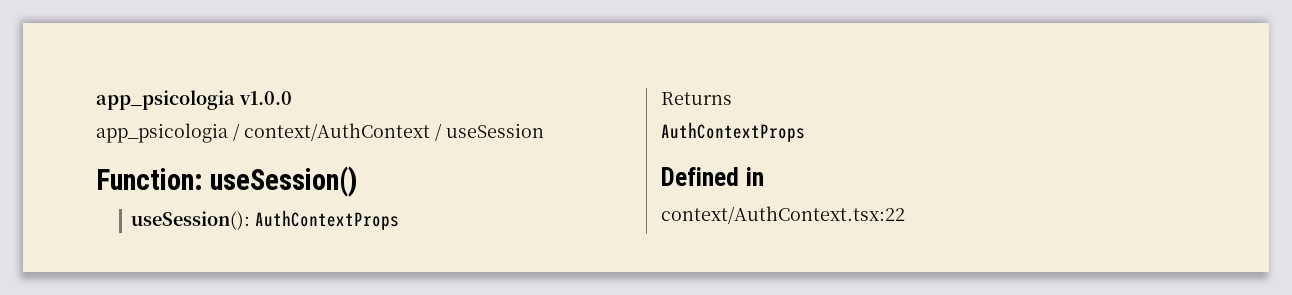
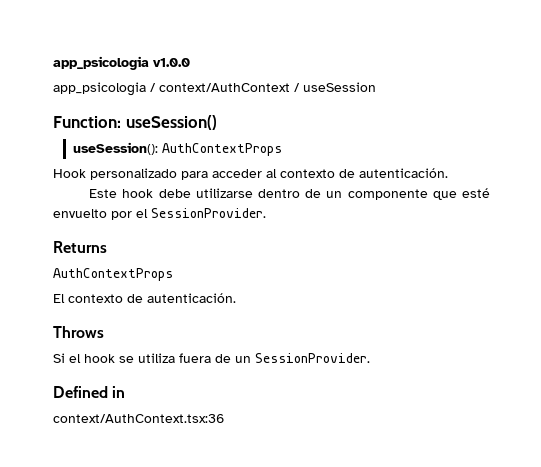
+ Hook personalizado para acceder al contexto de autenticación.
+ Este hook debe utilizarse dentro de un componente que esté envuelto por el SessionProvider.
  Returns
  AuthContextProps
+ El contexto de autenticación.
+ Throws
+ Si el hook se utiliza fuera de un SessionProvider.
- context/AuthContext.tsx:22
+ context/AuthContext.tsx:36

